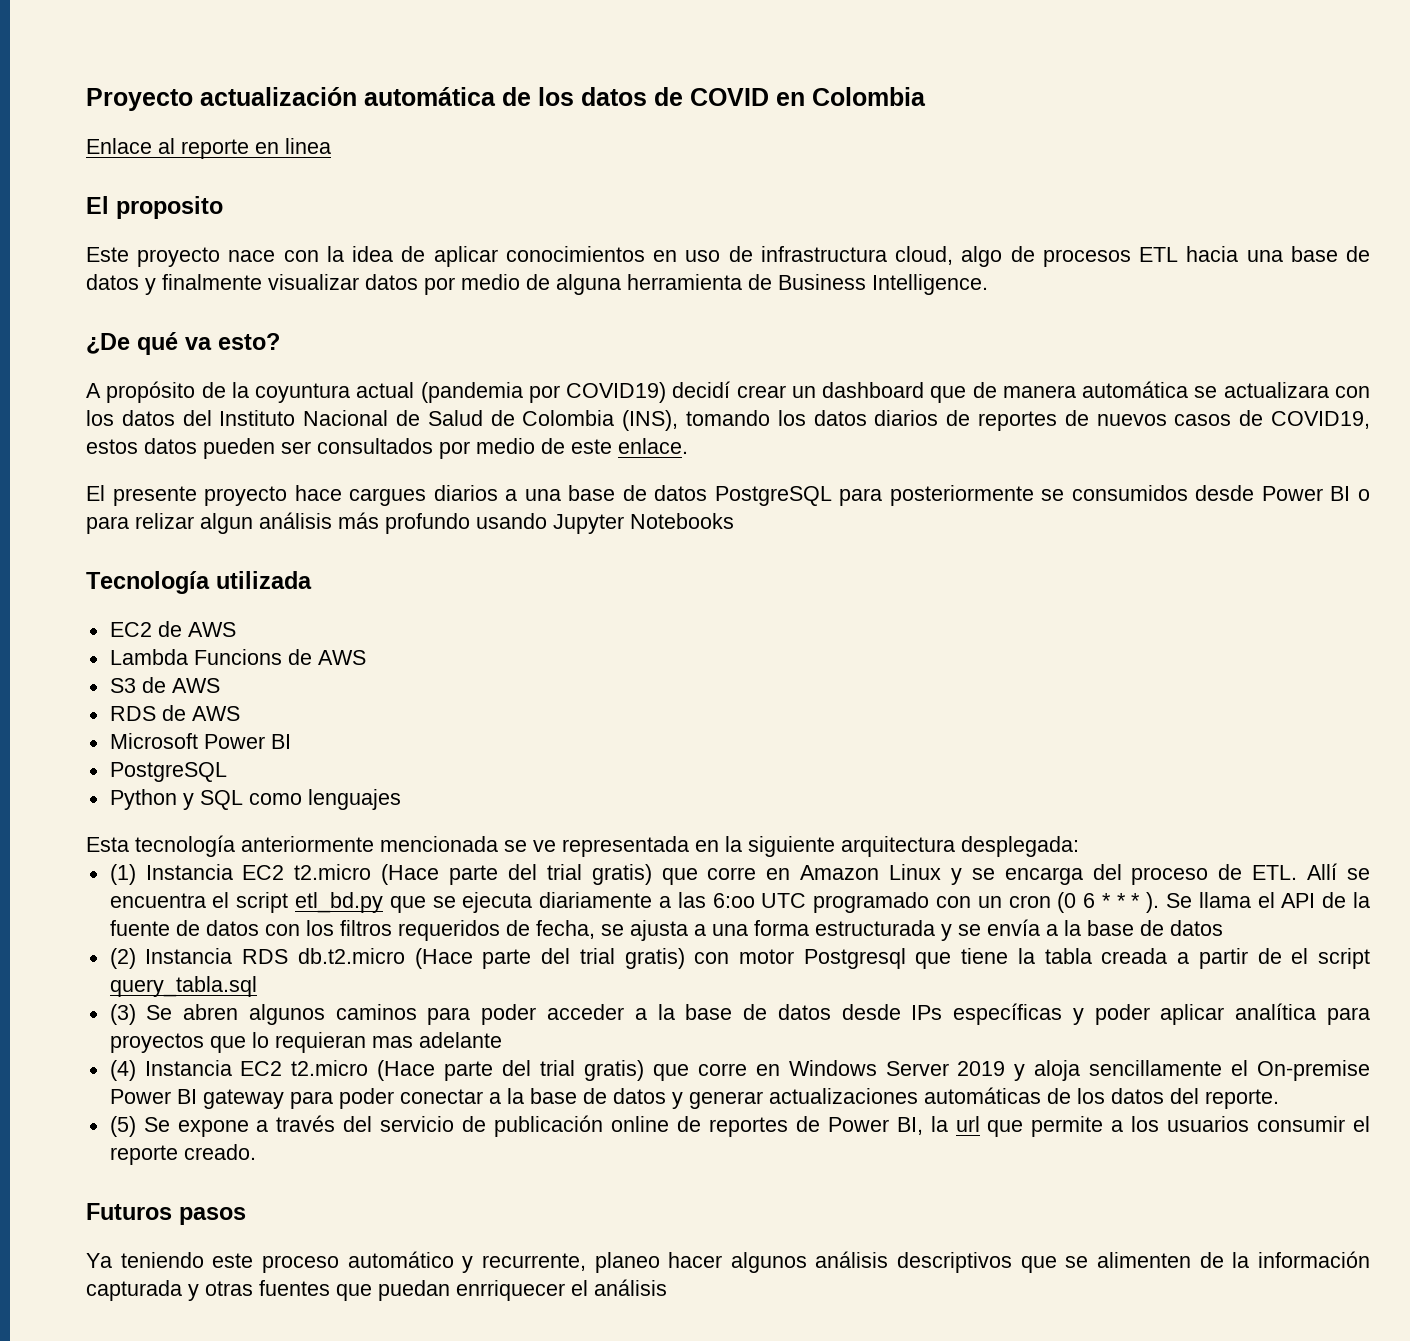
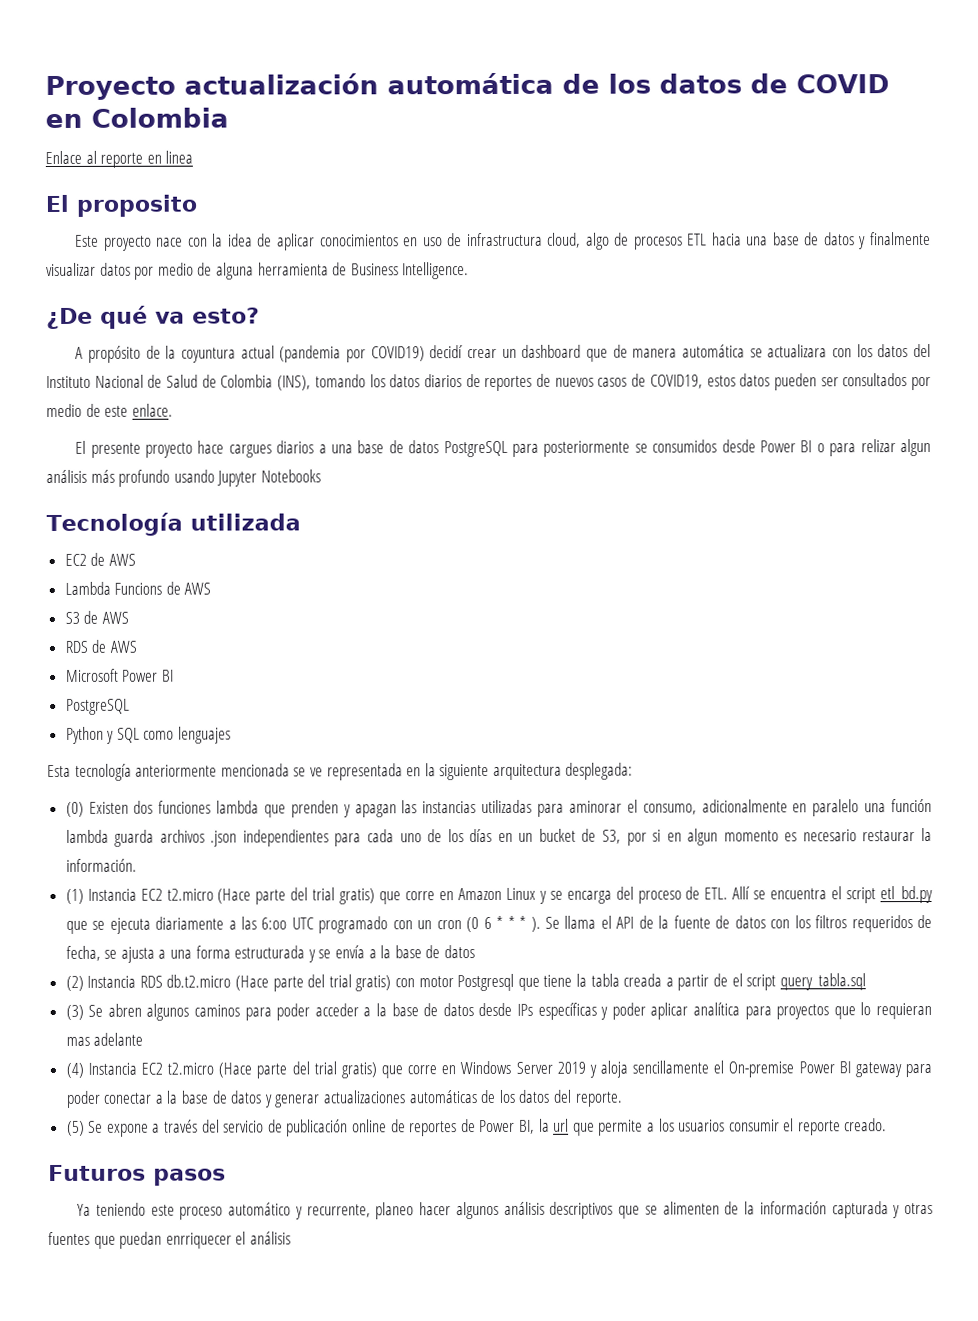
+ (0) Existen dos funciones lambda que prenden y apagan las instancias utilizadas para aminorar el consumo, adicionalmente en paralelo una función lambda guarda archivos .json independientes para cada uno de los días en un bucket de S3, por si en algun momento es necesario restaurar la información.

